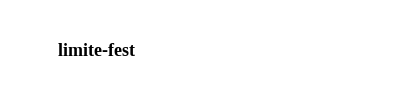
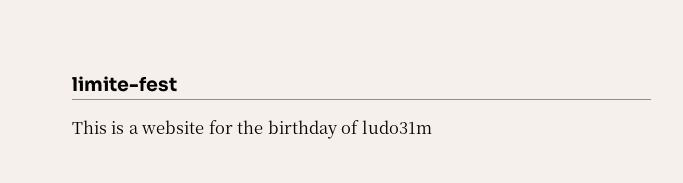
+ This is a website for the birthday of ludo31m

